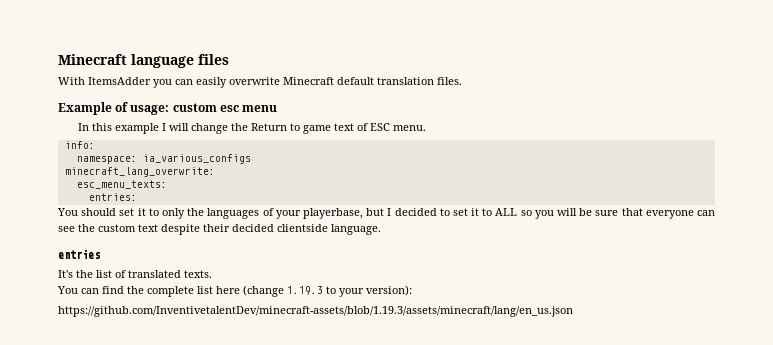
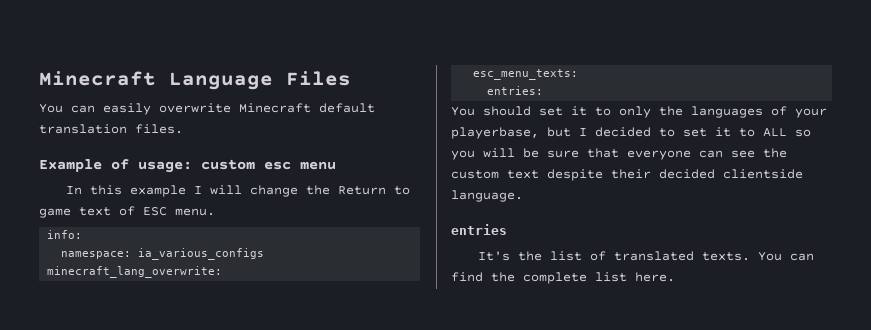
- Minecraft language files
- With ItemsAdder you can easily overwrite Minecraft default translation files.
+ Minecraft Language Files
+ You can easily overwrite Minecraft default translation files.
- It's the list of translated texts.
- You can find the complete list here (change 1.19.3 to your version):
- https://github.com/InventivetalentDev/minecraft-assets/blob/1.19.3/assets/minecraft/lang/en_us.json
+ It's the list of translated texts. You can find the complete list here.

